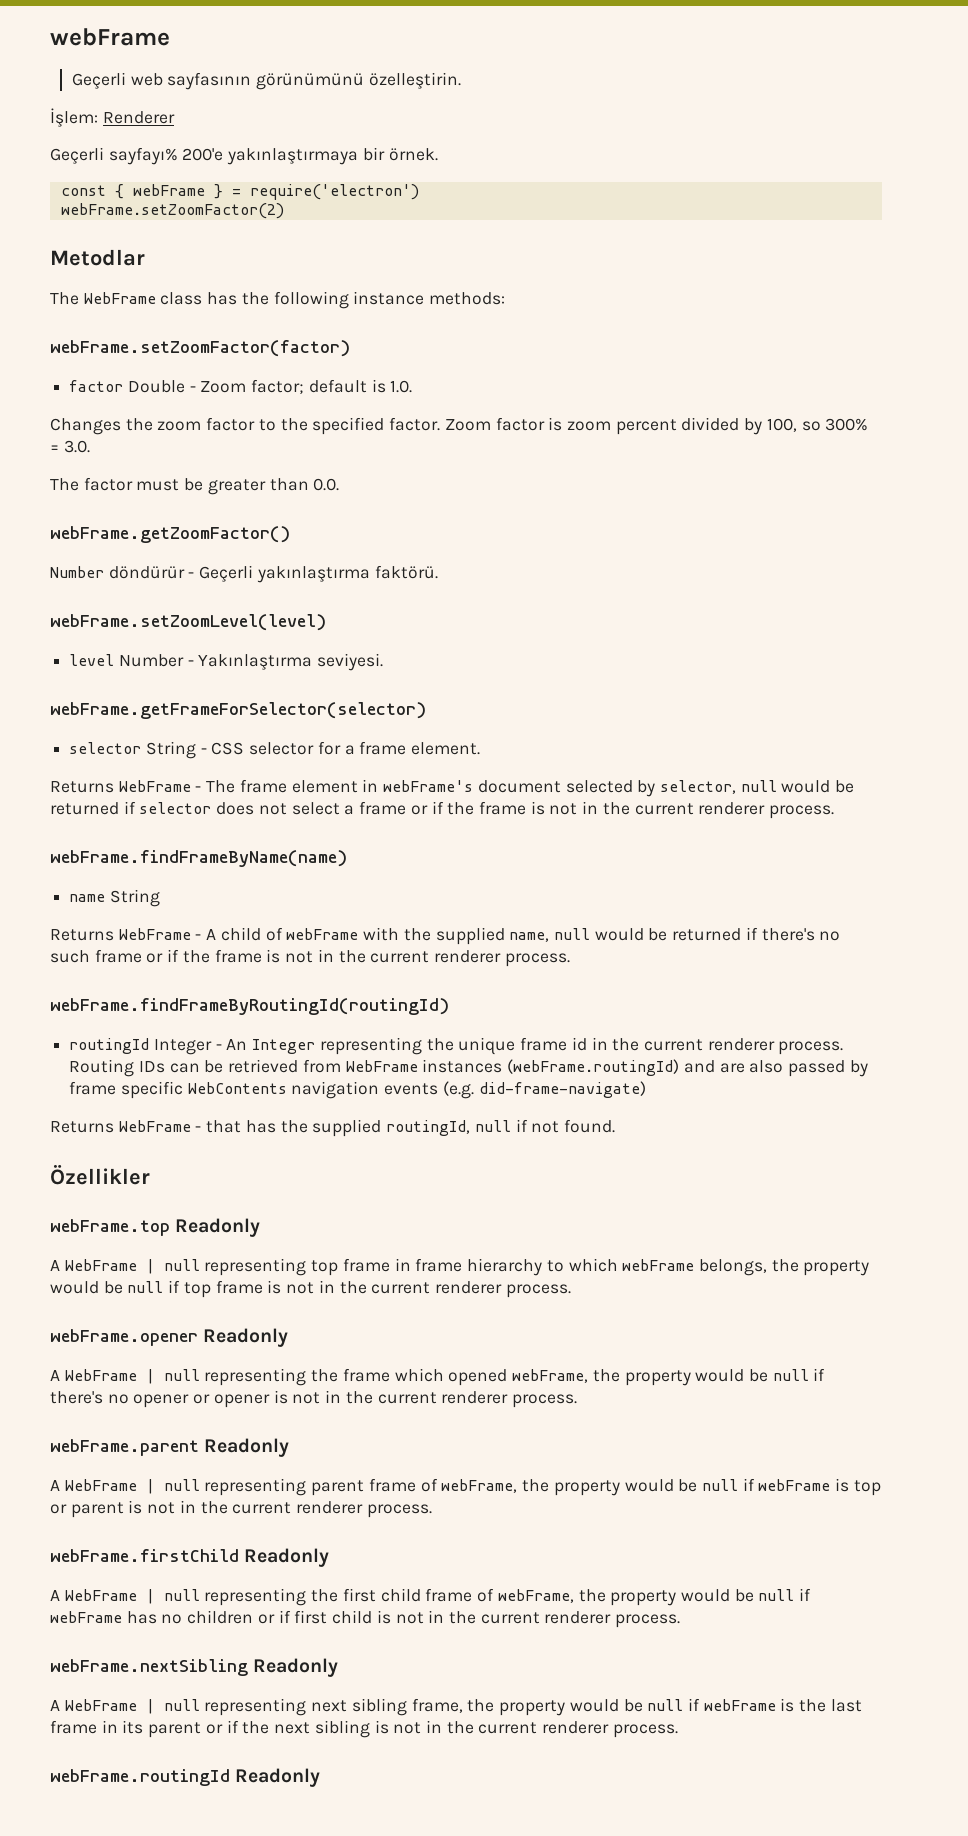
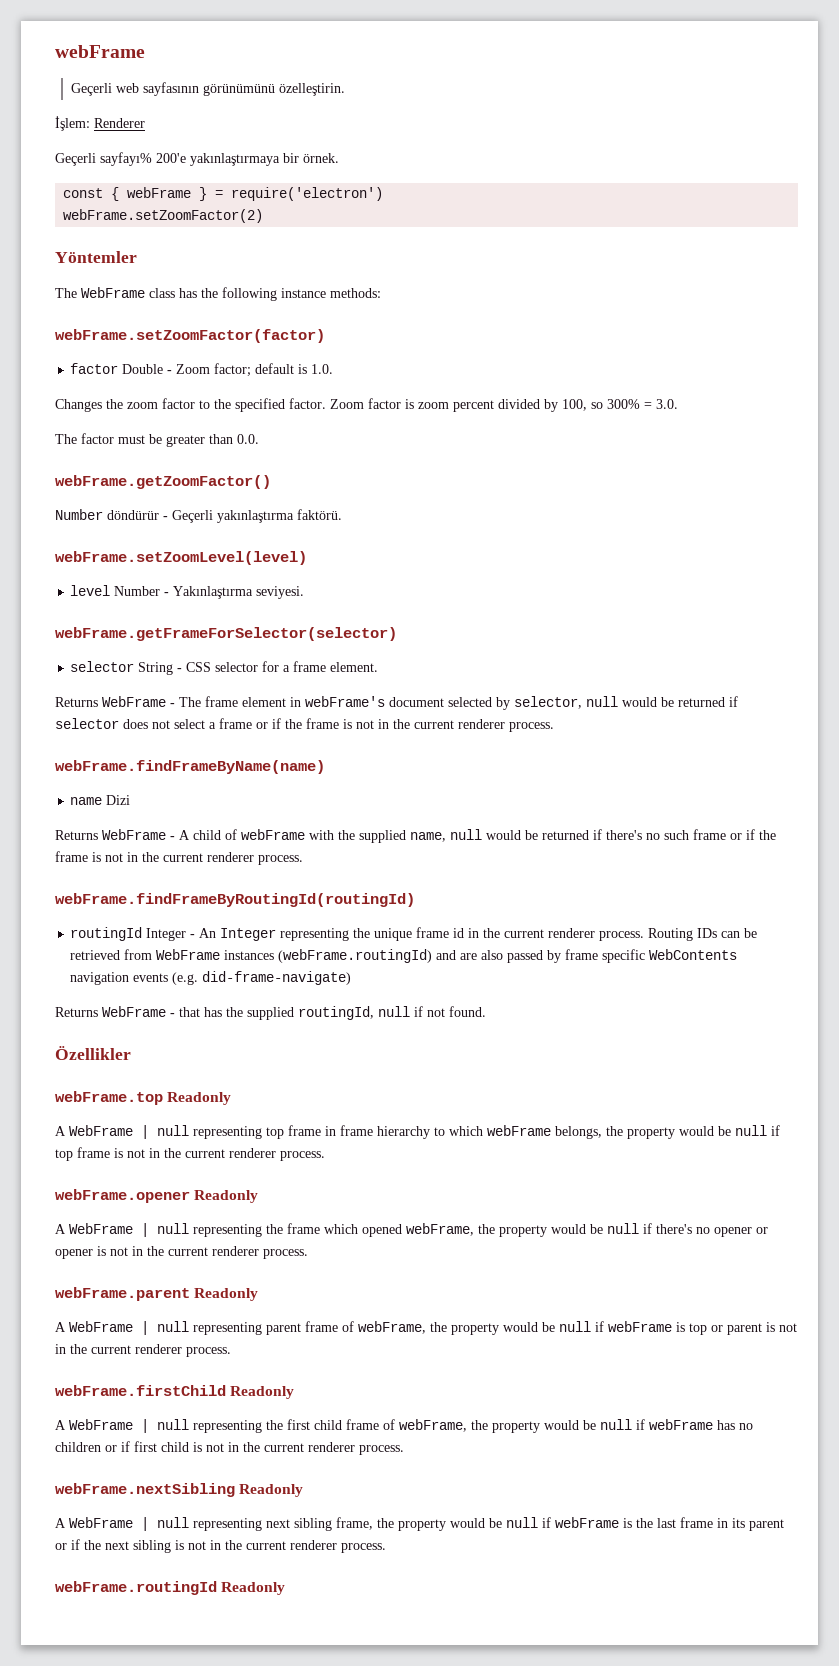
- Metodlar
+ Yöntemler
- name String
+ name Dizi

